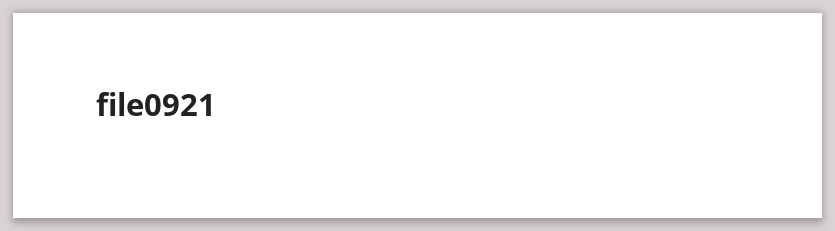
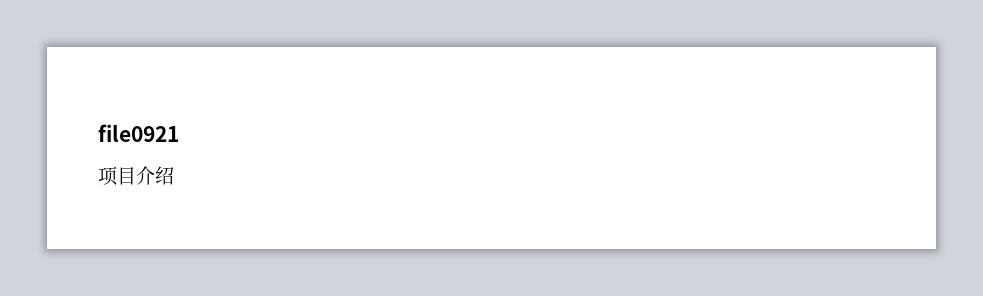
+ 项目介绍

